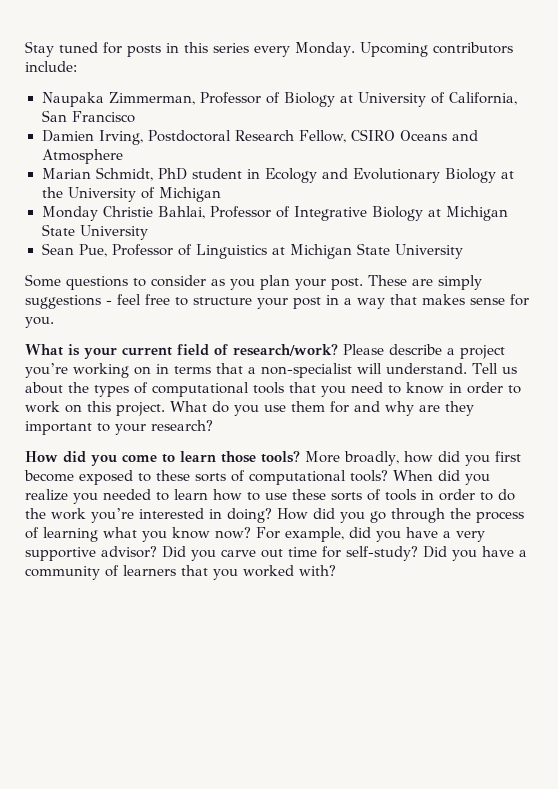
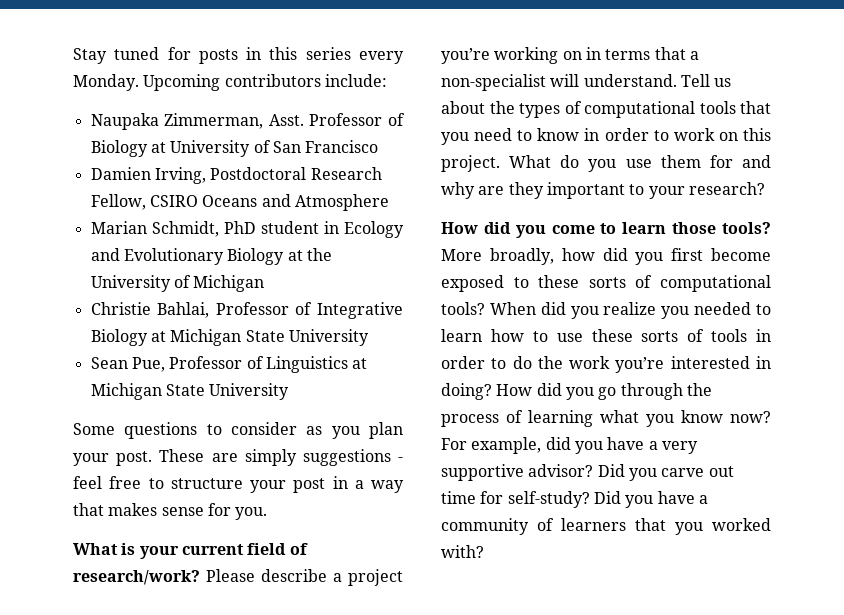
- Naupaka Zimmerman, Professor of Biology at University of California, San Francisco
+ Naupaka Zimmerman, Asst. Professor of Biology at University of San Francisco
- Monday Christie Bahlai, Professor of Integrative Biology at Michigan State University
+ Christie Bahlai, Professor of Integrative Biology at Michigan State University

